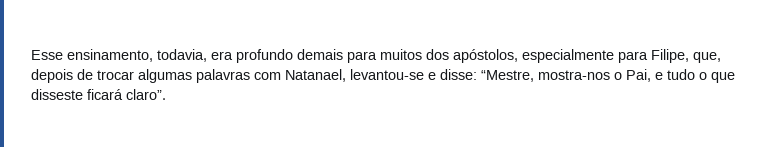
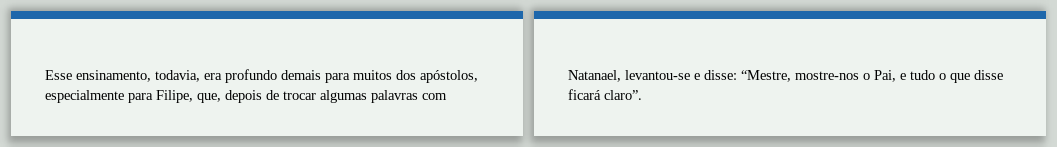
- Esse ensinamento, todavia, era profundo demais para muitos dos apóstolos, especialmente para Filipe, que, depois de trocar algumas palavras com Natanael, levantou-se e disse: “Mestre, mostra-nos o Pai, e tudo o que disseste ficará claro”.
+ Esse ensinamento, todavia, era profundo demais para muitos dos apóstolos, especialmente para Filipe, que, depois de trocar algumas palavras com Natanael, levantou-se e disse: “Mestre, mostre-nos o Pai, e tudo o que disse ficará claro”.

